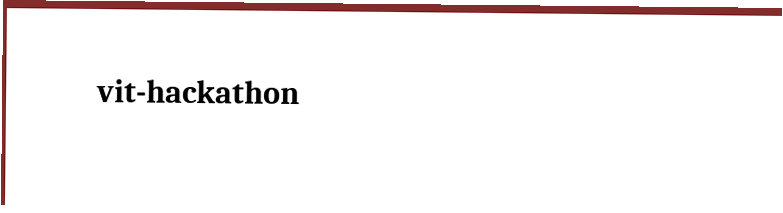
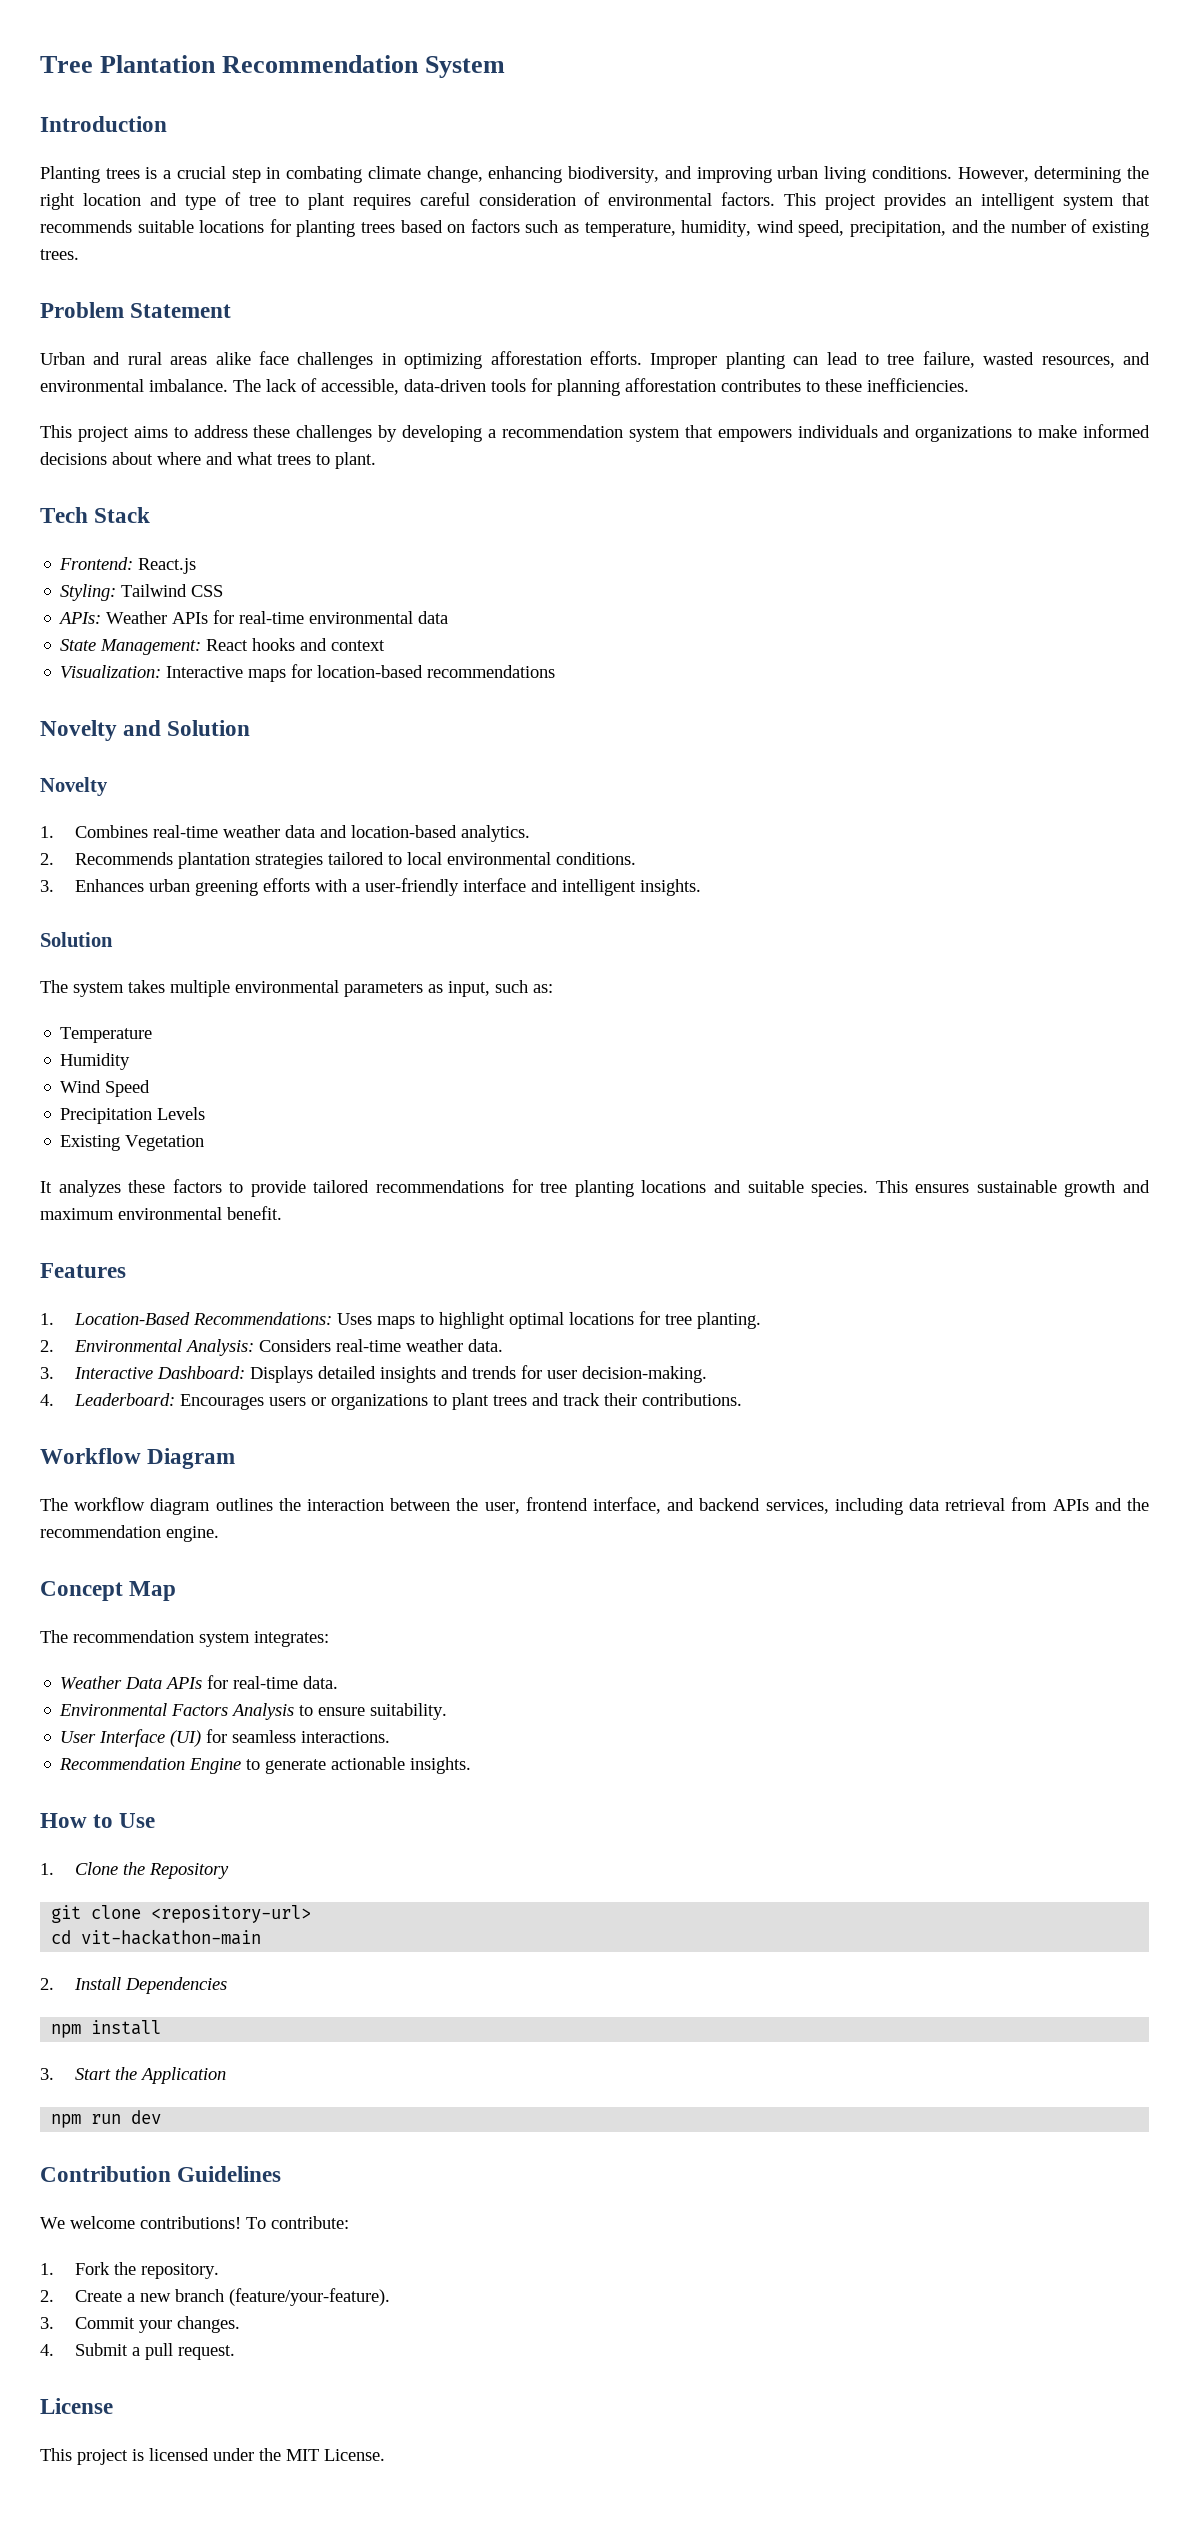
- vit-hackathon
+ Tree Plantation Recommendation System
+ Introduction
+ Planting trees is a crucial step in combating climate change, enhancing biodiversity, and improving urban living conditions. However, determining the right location and type of tree to plant requires careful consideration of environmental factors. This project provides an intelligent system that recommends suitable locations for planting trees based on factors such as temperature, humidity, wind speed, precipitation, and the number of existing trees.
+ Problem Statement
+ Urban and rural areas alike face challenges in optimizing afforestation efforts. Improper planting can lead to tree failure, wasted resources, and environmental imbalance. The lack of accessible, data-driven tools for planning afforestation contributes to these inefficiencies.
+ This project aims to address these challenges by developing a recommendation system that empowers individuals and organizations to make informed decisions about where and what trees to plant.
+ Tech Stack
+ Frontend: React.js
+ Styling: Tailwind CSS
+ APIs: Weather APIs for real-time environmental data
+ State Management: React hooks and context
+ Visualization: Interactive maps for location-based recommendations
+ Novelty and Solution
+ Novelty
+ 1. Combines real-time weather data and location-based analytics.
+ 2. Recommends plantation strategies tailored to local environmental conditions.
+ 3. Enhances urban greening efforts with a user-friendly interface and intelligent insights.
+ Solution
+ The system takes multiple environmental parameters as input, such as:
+ Temperature
+ Humidity
+ Wind Speed
+ Precipitation Levels
+ Existing Vegetation
+ It analyzes these factors to provide tailored recommendations for tree planting locations and suitable species. This ensures sustainable growth and maximum environmental benefit.
+ Features
+ 1. Location-Based Recommendations: Uses maps to highlight optimal locations for tree planting.
+ 2. Environmental Analysis: Considers real-time weather data.
+ 3. Interactive Dashboard: Displays detailed insights and trends for user decision-making.
+ 4. Leaderboard: Encourages users or organizations to plant trees and track their contributions.
+ Workflow Diagram
+ The workflow diagram outlines the interaction between the user, frontend interface, and backend services, including data retrieval from APIs and the recommendation engine.
+ Concept Map
+ The recommendation system integrates:
+ Weather Data APIs for real-time data.
+ Environmental Factors Analysis to ensure suitability.
+ User Interface (UI) for seamless interactions.
+ Recommendation Engine to generate actionable insights.
+ How to Use
+ 1. Clone the Repository
+ git clone <repository-url>
+ cd vit-hackathon-main
+ 2. Install Dependencies
+ npm install
+ 3. Start the Application
+ npm run dev
+ Contribution Guidelines
+ We welcome contributions! To contribute:
+ 1. Fork the repository.
+ 2. Create a new branch (feature/your-feature).
+ 3. Commit your changes.
+ 4. Submit a pull request.
+ License
+ This project is licensed under the MIT License.

